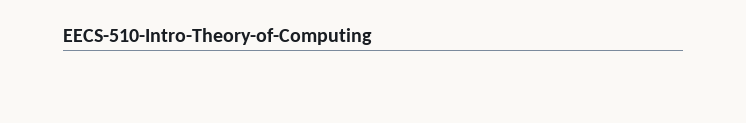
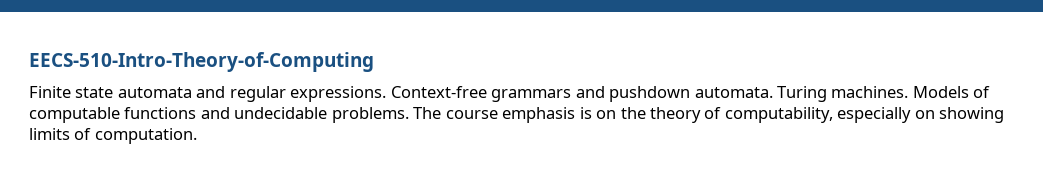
+ Finite state automata and regular expressions. Context-free grammars and pushdown automata. Turing machines. Models of computable functions and undecidable problems. The course emphasis is on the theory of computability, especially on showing limits of computation.

